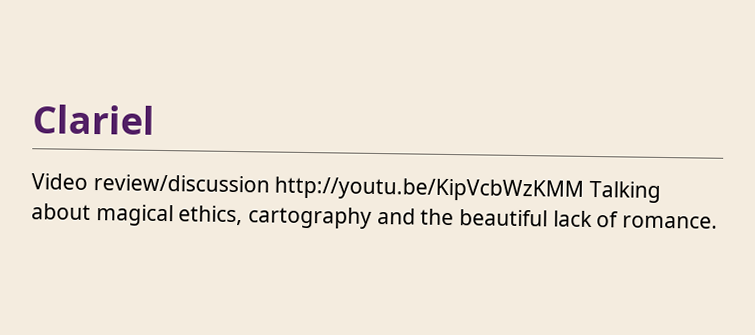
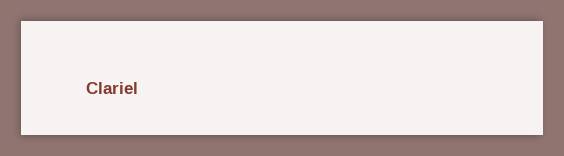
- Video review/discussion http://youtu.be/KipVcbWzKMM Talking about magical ethics, cartography and the beautiful lack of romance.

